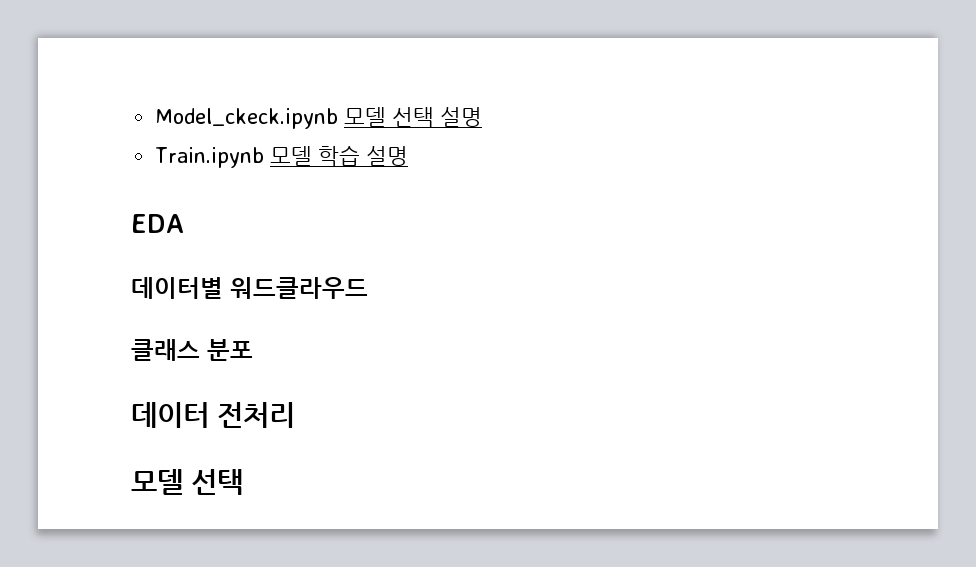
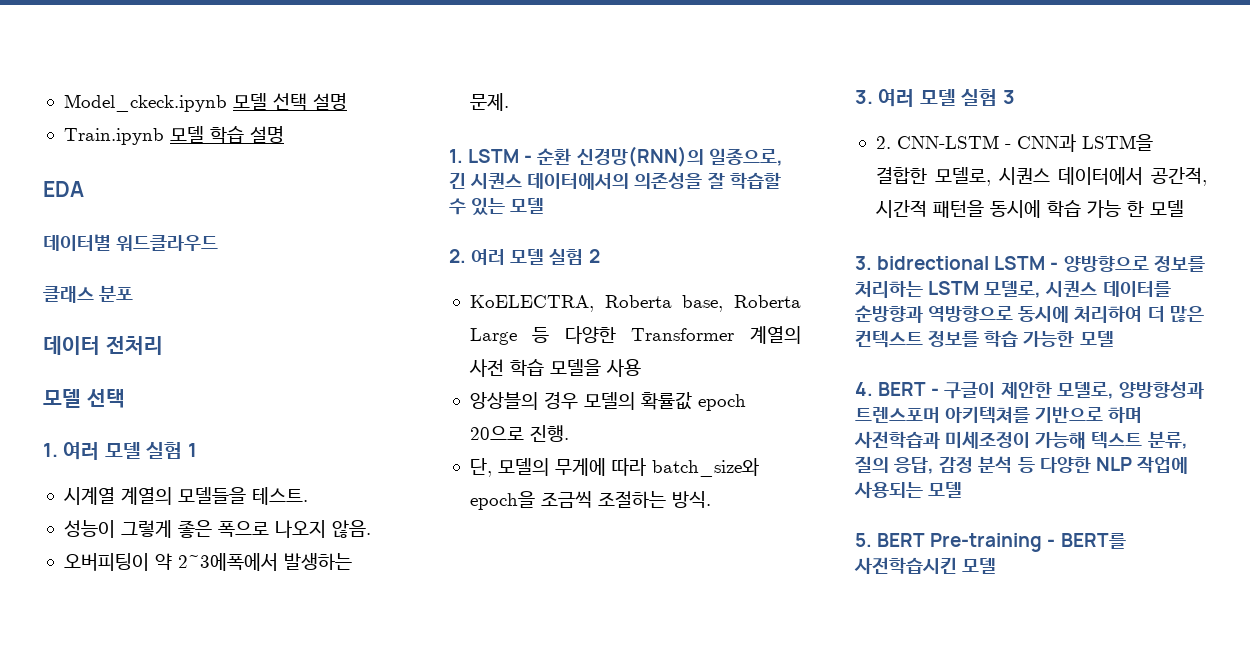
+ 1. 여러 모델 실험 1
+ 시계열 계열의 모델들을 테스트.
+ 성능이 그렇게 좋은 폭으로 나오지 않음.
+ 오버피팅이 약 2~3에폭에서 발생하는 문제.
+ 1. LSTM - 순환 신경망(RNN)의 일종으로, 긴 시퀀스 데이터에서의 의존성을 잘 학습할 수 있는 모델
+ 2. 여러 모델 실험 2
+ KoELECTRA, Roberta base, Roberta Large 등 다양한 Transformer 계열의 사전 학습 모델을 사용
+ 앙상블의 경우 모델의 확률값 epoch 20으로 진행.
+ 단, 모델의 무게에 따라 batch_size와 epoch을 조금씩 조절하는 방식.
+ 3. 여러 모델 실험 3
+ 2. CNN-LSTM - CNN과 LSTM을 결합한 모델로, 시퀀스 데이터에서 공간적, 시간적 패턴을 동시에 학습 가능 한 모델
+ 3. bidrectional LSTM - 양방향으로 정보를 처리하는 LSTM 모델로, 시퀀스 데이터를 순방향과 역방향으로 동시에 처리하여 더 많은 컨텍스트 정보를 학습 가능한 모델
+ 4. BERT - 구글이 제안한 모델로, 양방향성과 트렌스포머 아키텍쳐를 기반으로 하며 사전학습과 미세조정이 가능해 텍스트 분류, 질의 응답, 감정 분석 등 다양한 NLP 작업에 사용되는 모델
+ 5. BERT Pre-training - BERT를 사전학습시킨 모델

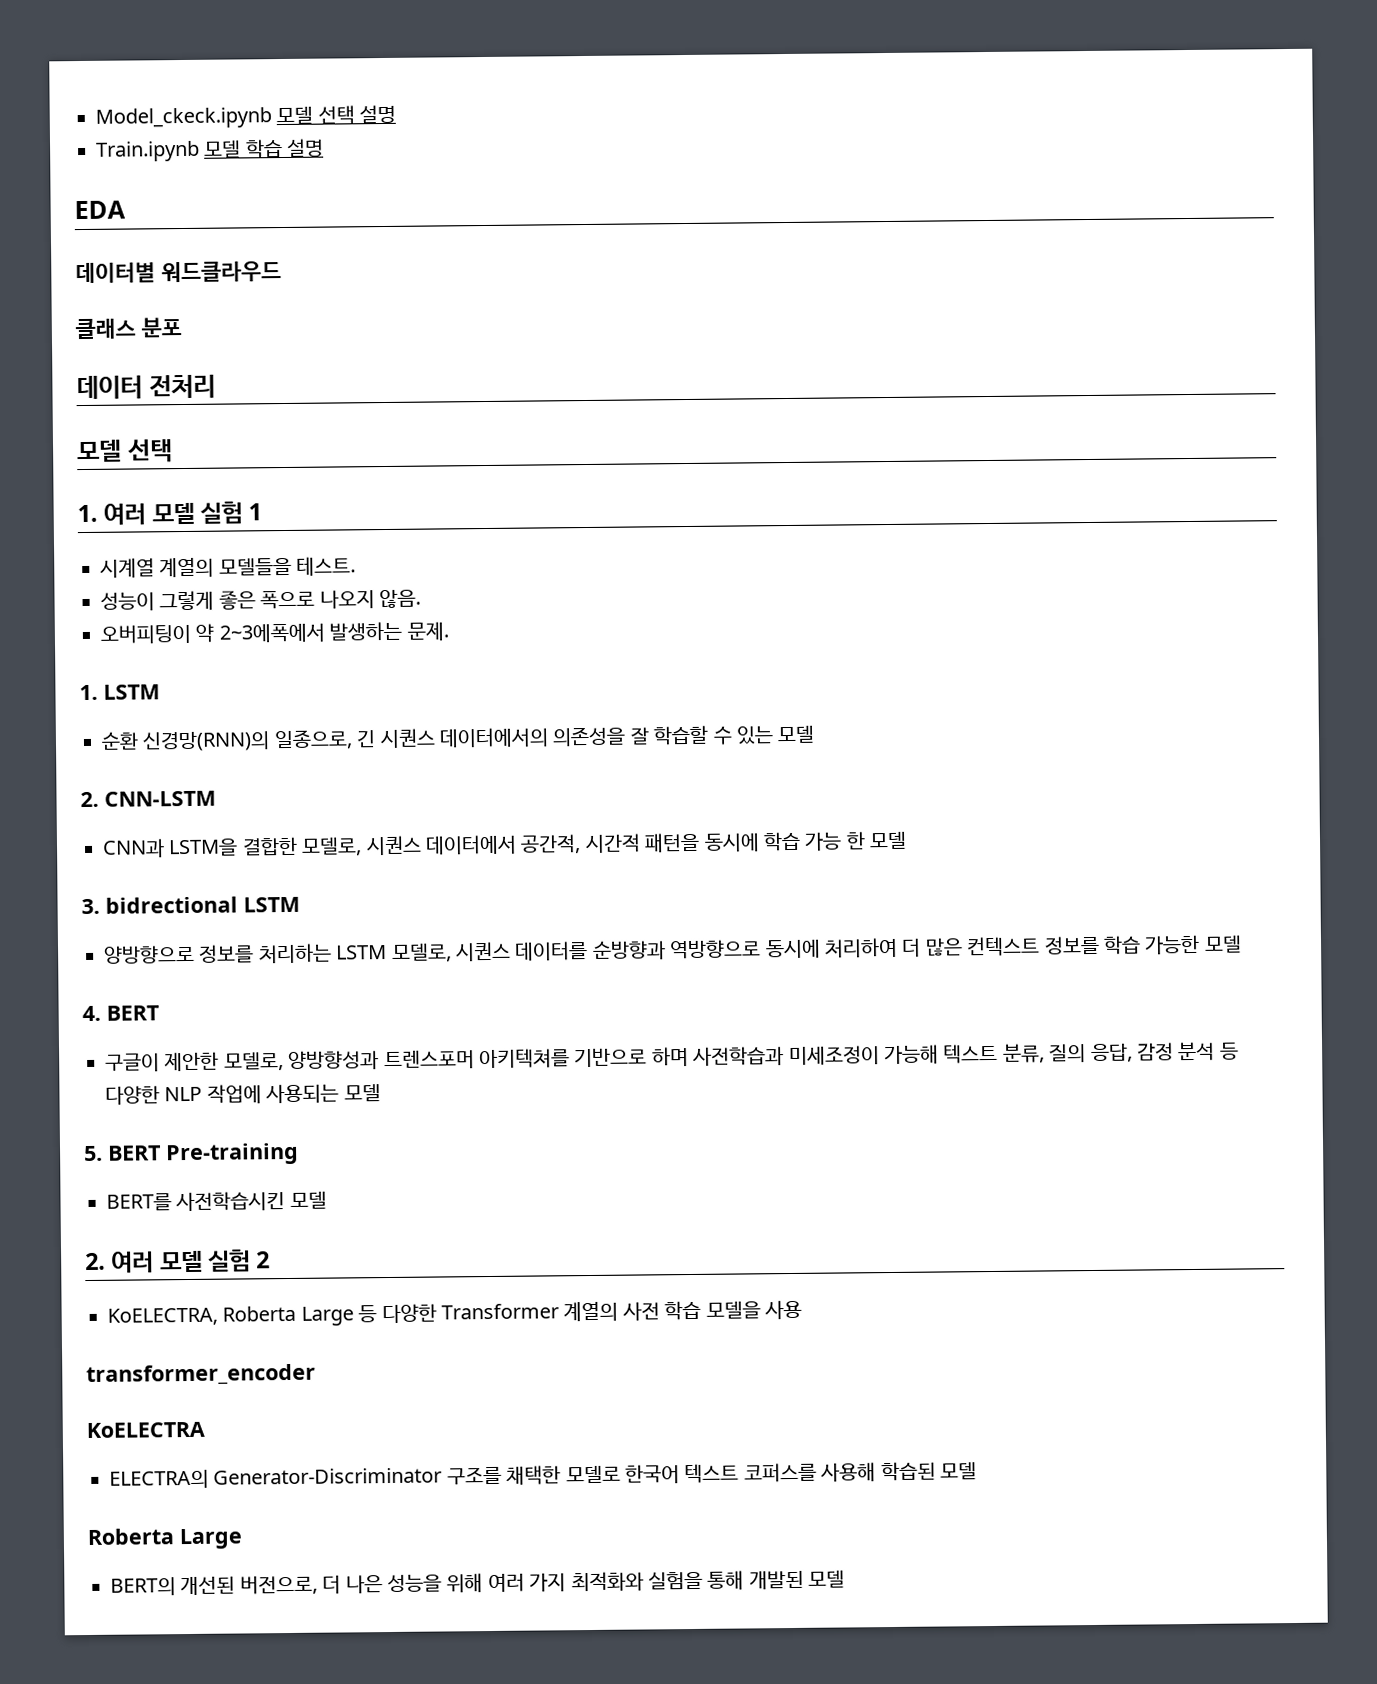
- 1. LSTM - 순환 신경망(RNN)의 일종으로, 긴 시퀀스 데이터에서의 의존성을 잘 학습할 수 있는 모델
+ 1. LSTM
+ 순환 신경망(RNN)의 일종으로, 긴 시퀀스 데이터에서의 의존성을 잘 학습할 수 있는 모델
- 2. 여러 모델 실험 2
- KoELECTRA, Roberta base, Roberta Large 등 다양한 Transformer 계열의 사전 학습 모델을 사용
- 앙상블의 경우 모델의 확률값 epoch 20으로 진행.
- 단, 모델의 무게에 따라 batch_size와 epoch을 조금씩 조절하는 방식.
- 3. 여러 모델 실험 3
- 2. CNN-LSTM - CNN과 LSTM을 결합한 모델로, 시퀀스 데이터에서 공간적, 시간적 패턴을 동시에 학습 가능 한 모델
+ 2. CNN-LSTM
+ CNN과 LSTM을 결합한 모델로, 시퀀스 데이터에서 공간적, 시간적 패턴을 동시에 학습 가능 한 모델
- 3. bidrectional LSTM - 양방향으로 정보를 처리하는 LSTM 모델로, 시퀀스 데이터를 순방향과 역방향으로 동시에 처리하여 더 많은 컨텍스트 정보를 학습 가능한 모델
+ 3. bidrectional LSTM
+ 양방향으로 정보를 처리하는 LSTM 모델로, 시퀀스 데이터를 순방향과 역방향으로 동시에 처리하여 더 많은 컨텍스트 정보를 학습 가능한 모델
- 4. BERT - 구글이 제안한 모델로, 양방향성과 트렌스포머 아키텍쳐를 기반으로 하며 사전학습과 미세조정이 가능해 텍스트 분류, 질의 응답, 감정 분석 등 다양한 NLP 작업에 사용되는 모델
+ 4. BERT
+ 구글이 제안한 모델로, 양방향성과 트렌스포머 아키텍쳐를 기반으로 하며 사전학습과 미세조정이 가능해 텍스트 분류, 질의 응답, 감정 분석 등 다양한 NLP 작업에 사용되는 모델
- 5. BERT Pre-training - BERT를 사전학습시킨 모델
+ 5. BERT Pre-training
+ BERT를 사전학습시킨 모델
+ 2. 여러 모델 실험 2
+ KoELECTRA, Roberta Large 등 다양한 Transformer 계열의 사전 학습 모델을 사용
+ transformer_encoder
+ KoELECTRA
+ ELECTRA의 Generator-Discriminator 구조를 채택한 모델로 한국어 텍스트 코퍼스를 사용해 학습된 모델
+ Roberta Large
+ BERT의 개선된 버전으로, 더 나은 성능을 위해 여러 가지 최적화와 실험을 통해 개발된 모델

